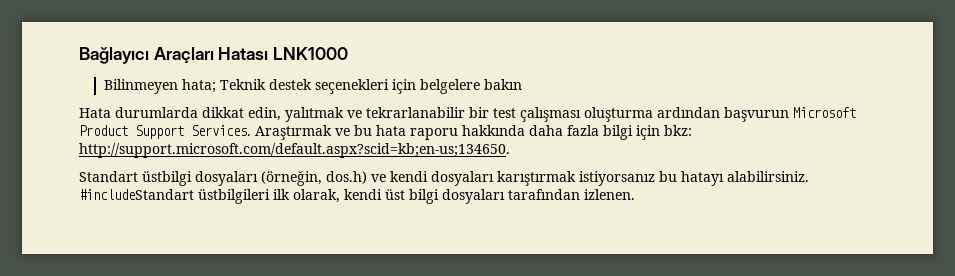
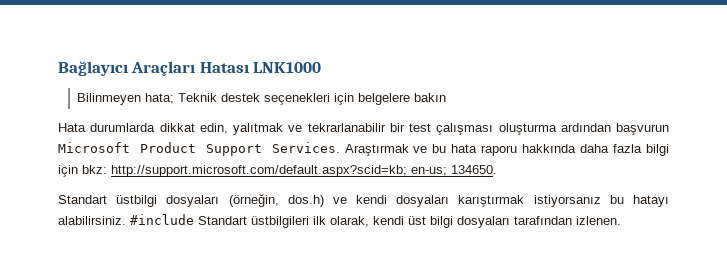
- Araştırmak ve bu hata raporu hakkında daha fazla bilgi için bkz: http://support.microsoft.com/default.aspx?scid=kb;en-us;134650.
+ Araştırmak ve bu hata raporu hakkında daha fazla bilgi için bkz: http://support.microsoft.com/default.aspx?scid=kb; en-us; 134650.
- #includeStandart üstbilgileri ilk olarak, kendi üst bilgi dosyaları tarafından izlenen.
+ #include Standart üstbilgileri ilk olarak, kendi üst bilgi dosyaları tarafından izlenen.

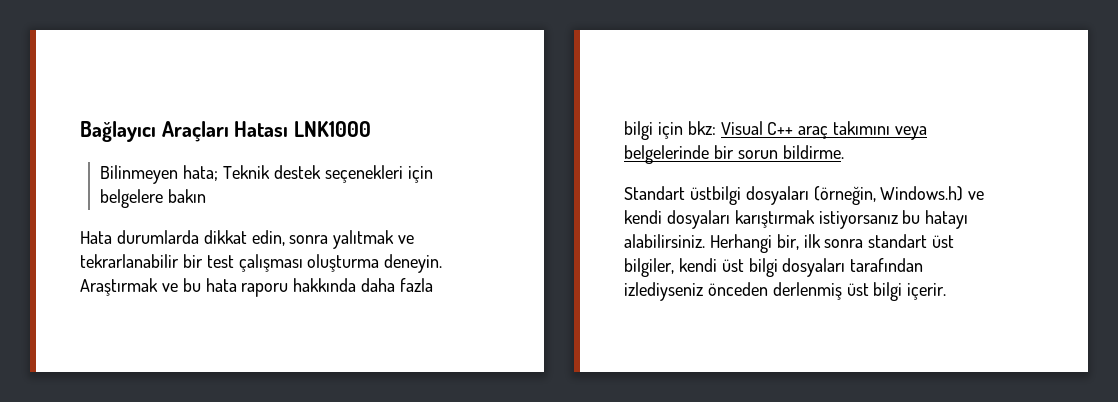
- Hata durumlarda dikkat edin, yalıtmak ve tekrarlanabilir bir test çalışması oluşturma ardından başvurun Microsoft Product Support Services.
+ Hata durumlarda dikkat edin, sonra yalıtmak ve tekrarlanabilir bir test çalışması oluşturma deneyin.
- Araştırmak ve bu hata raporu hakkında daha fazla bilgi için bkz: http://support.microsoft.com/default.aspx?scid=kb; en-us; 134650.
+ Araştırmak ve bu hata raporu hakkında daha fazla bilgi için bkz: Visual C++ araç takımını veya belgelerinde bir sorun bildirme.
- Standart üstbilgi dosyaları (örneğin, dos.h) ve kendi dosyaları karıştırmak istiyorsanız bu hatayı alabilirsiniz.
+ Standart üstbilgi dosyaları (örneğin, Windows.h) ve kendi dosyaları karıştırmak istiyorsanız bu hatayı alabilirsiniz.
- #include Standart üstbilgileri ilk olarak, kendi üst bilgi dosyaları tarafından izlenen.
+ Herhangi bir, ilk sonra standart üst bilgiler, kendi üst bilgi dosyaları tarafından izlediyseniz önceden derlenmiş üst bilgi içerir.

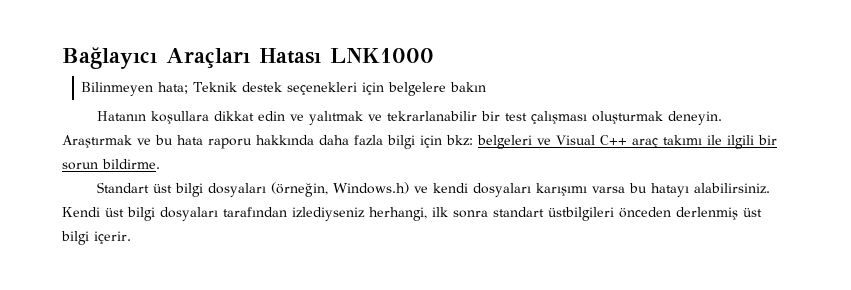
- Hata durumlarda dikkat edin, sonra yalıtmak ve tekrarlanabilir bir test çalışması oluşturma deneyin.
+ Hatanın koşullara dikkat edin ve yalıtmak ve tekrarlanabilir bir test çalışması oluşturmak deneyin.
- Araştırmak ve bu hata raporu hakkında daha fazla bilgi için bkz: Visual C++ araç takımını veya belgelerinde bir sorun bildirme.
+ Araştırmak ve bu hata raporu hakkında daha fazla bilgi için bkz: belgeleri ve Visual C++ araç takımı ile ilgili bir sorun bildirme.
- Standart üstbilgi dosyaları (örneğin, Windows.h) ve kendi dosyaları karıştırmak istiyorsanız bu hatayı alabilirsiniz.
+ Standart üst bilgi dosyaları (örneğin, Windows.h) ve kendi dosyaları karışımı varsa bu hatayı alabilirsiniz.
- Herhangi bir, ilk sonra standart üst bilgiler, kendi üst bilgi dosyaları tarafından izlediyseniz önceden derlenmiş üst bilgi içerir.
+ Kendi üst bilgi dosyaları tarafından izlediyseniz herhangi, ilk sonra standart üstbilgileri önceden derlenmiş üst bilgi içerir.

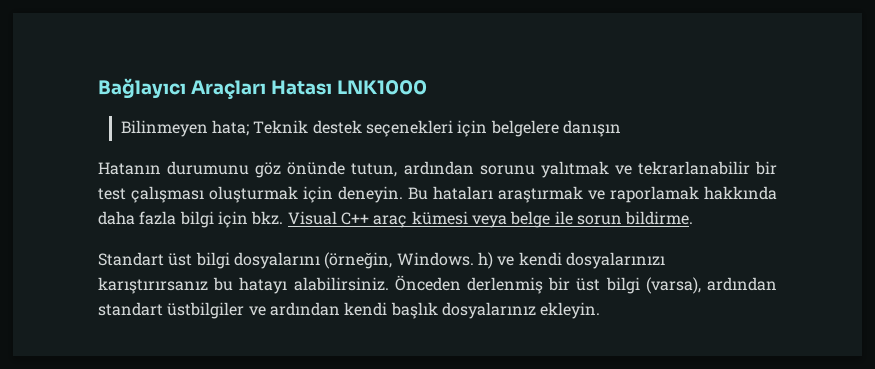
- Bilinmeyen hata; Teknik destek seçenekleri için belgelere bakın
+ Bilinmeyen hata; Teknik destek seçenekleri için belgelere danışın
- Hatanın koşullara dikkat edin ve yalıtmak ve tekrarlanabilir bir test çalışması oluşturmak deneyin. Araştırmak ve bu hata raporu hakkında daha fazla bilgi için bkz: belgeleri ve Visual C++ araç takımı ile ilgili bir sorun bildirme.
+ Hatanın durumunu göz önünde tutun, ardından sorunu yalıtmak ve tekrarlanabilir bir test çalışması oluşturmak için deneyin. Bu hataları araştırmak ve raporlamak hakkında daha fazla bilgi için bkz. Visual C++ araç kümesi veya belge ile sorun bildirme.
- Standart üst bilgi dosyaları (örneğin, Windows.h) ve kendi dosyaları karışımı varsa bu hatayı alabilirsiniz. Kendi üst bilgi dosyaları tarafından izlediyseniz herhangi, ilk sonra standart üstbilgileri önceden derlenmiş üst bilgi içerir.
+ Standart üst bilgi dosyalarını (örneğin, Windows. h) ve kendi dosyalarınızı karıştırırsanız bu hatayı alabilirsiniz. Önceden derlenmiş bir üst bilgi (varsa), ardından standart üstbilgiler ve ardından kendi başlık dosyalarınız ekleyin.

